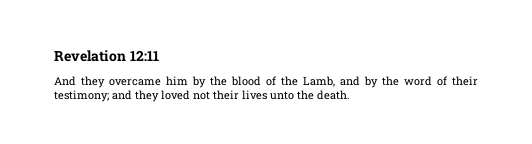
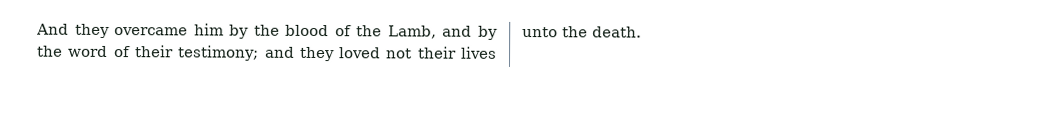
- Revelation 12:11

